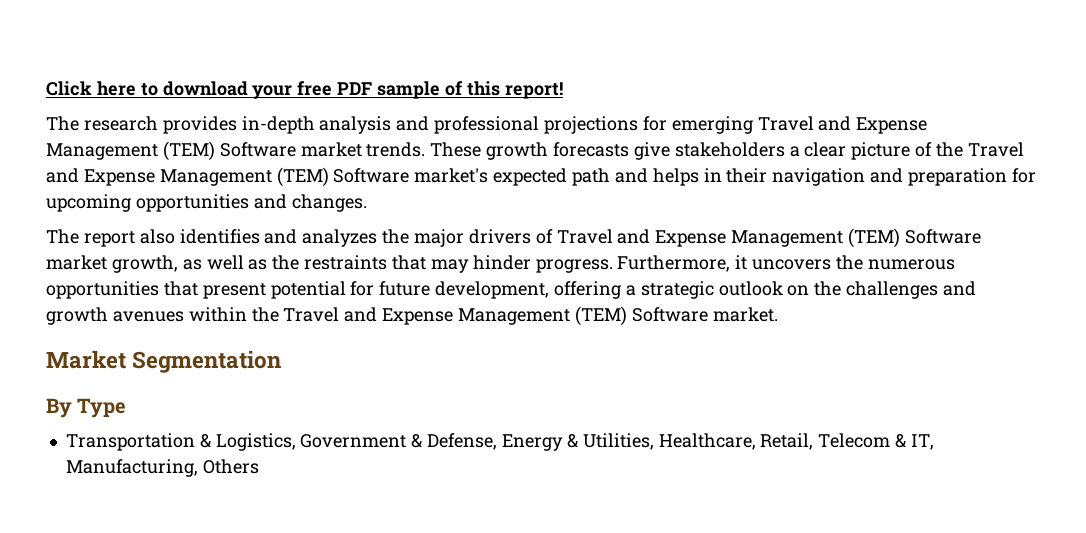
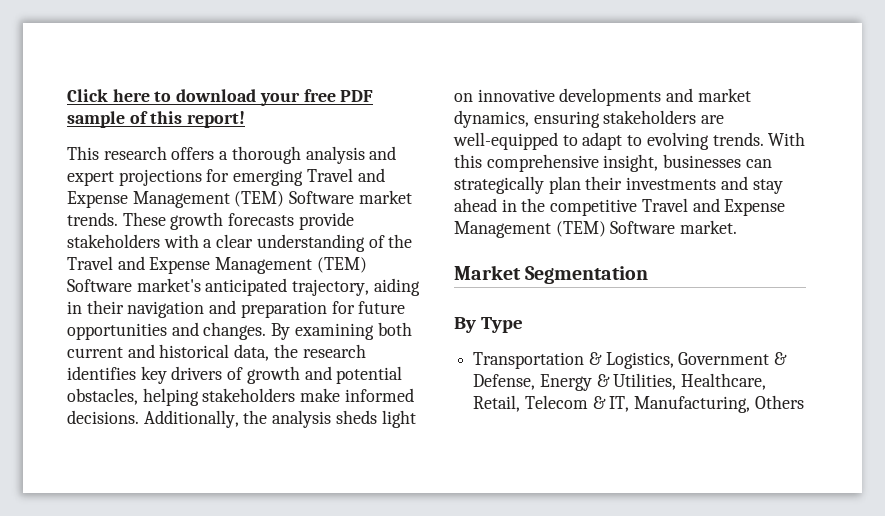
- The research provides in-depth analysis and professional projections for emerging Travel and Expense Management (TEM) Software market trends.
+ This research offers a thorough analysis and expert projections for emerging Travel and Expense Management (TEM) Software market trends.
- These growth forecasts give stakeholders a clear picture of the Travel and Expense Management (TEM) Software market's expected path and helps in their navigation and preparation for upcoming opportunities and changes.
- The report also identifies and analyzes the major drivers of Travel and Expense Management (TEM) Software market growth, as well as the restraints that may hinder progress. Furthermore, it uncovers the numerous opportunities that present potential for future development, offering a strategic outlook on the challenges and growth avenues within the Travel and Expense Management (TEM) Software market.
+ These growth forecasts provide stakeholders with a clear understanding of the Travel and Expense Management (TEM) Software market's anticipated trajectory, aiding in their navigation and preparation for future opportunities and changes. By examining both current and historical data, the research identifies key drivers of growth and potential obstacles, helping stakeholders make informed decisions. Additionally, the analysis sheds light on innovative developments and market dynamics, ensuring stakeholders are well-equipped to adapt to evolving trends. With this comprehensive insight, businesses can strategically plan their investments and stay ahead in the competitive Travel and Expense Management (TEM) Software market.

